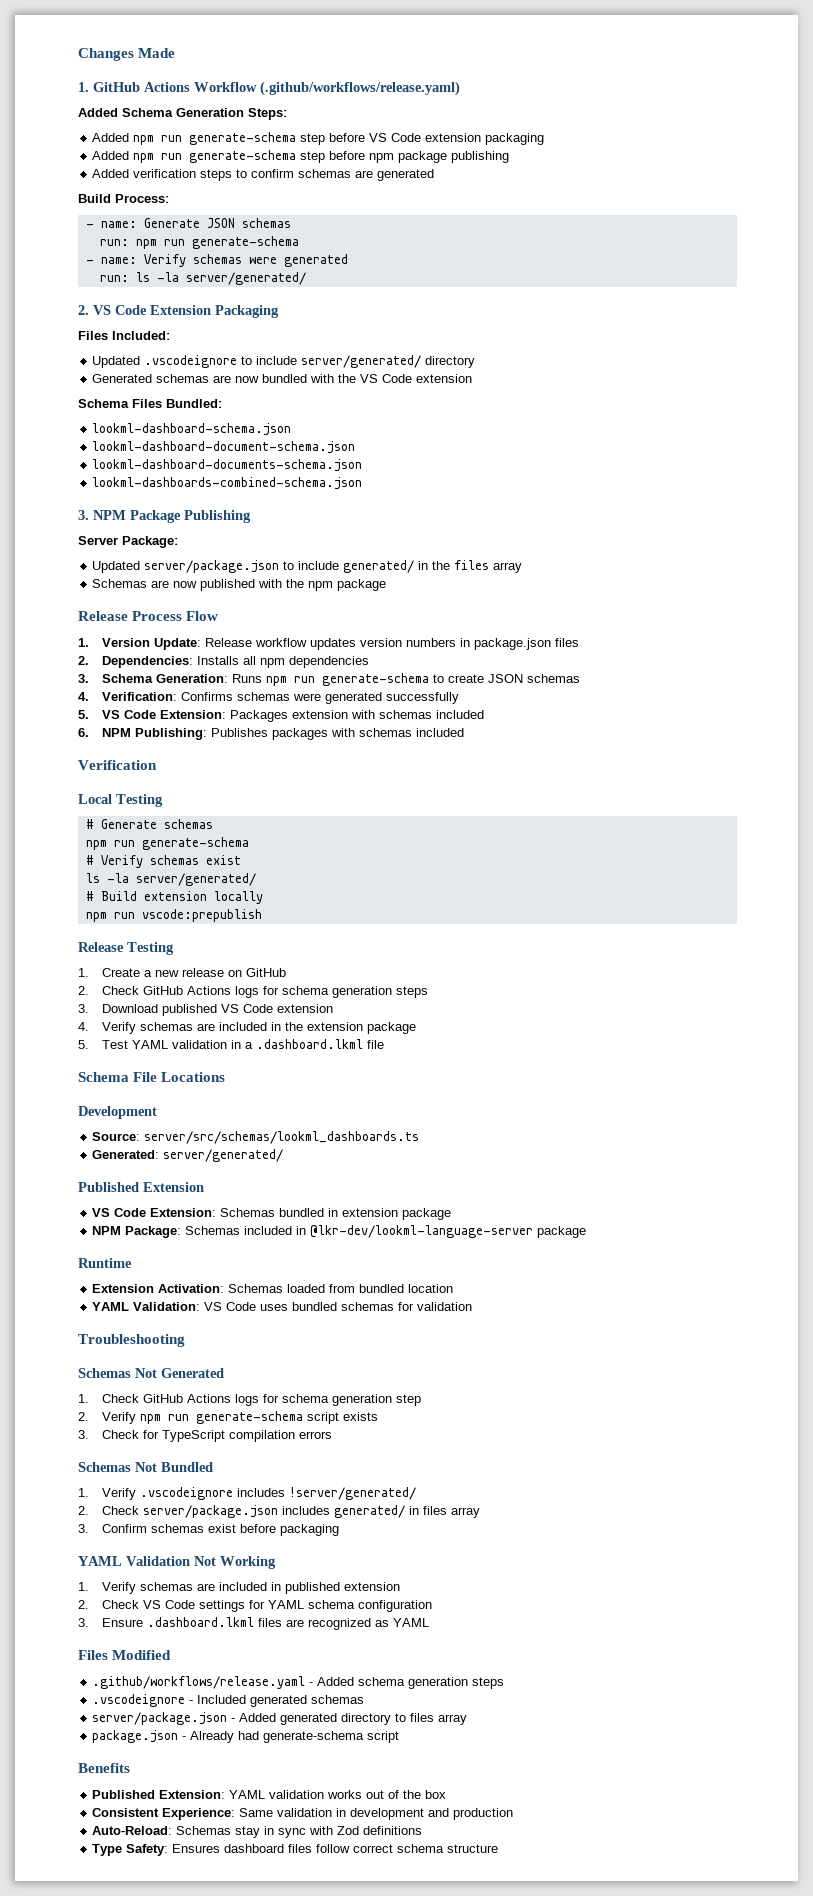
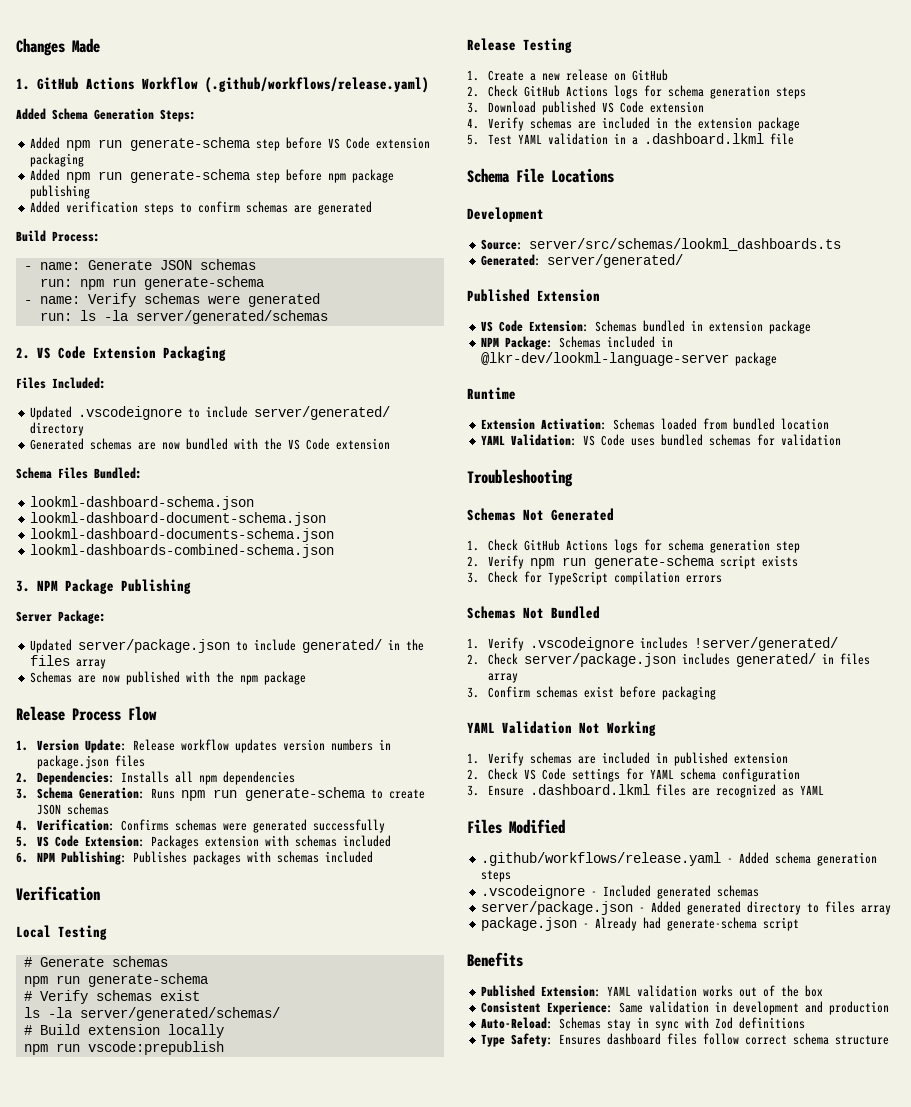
- run: ls -la server/generated/
+ run: ls -la server/generated/schemas
  # Verify schemas exist
- ls -la server/generated/
+ ls -la server/generated/schemas/

